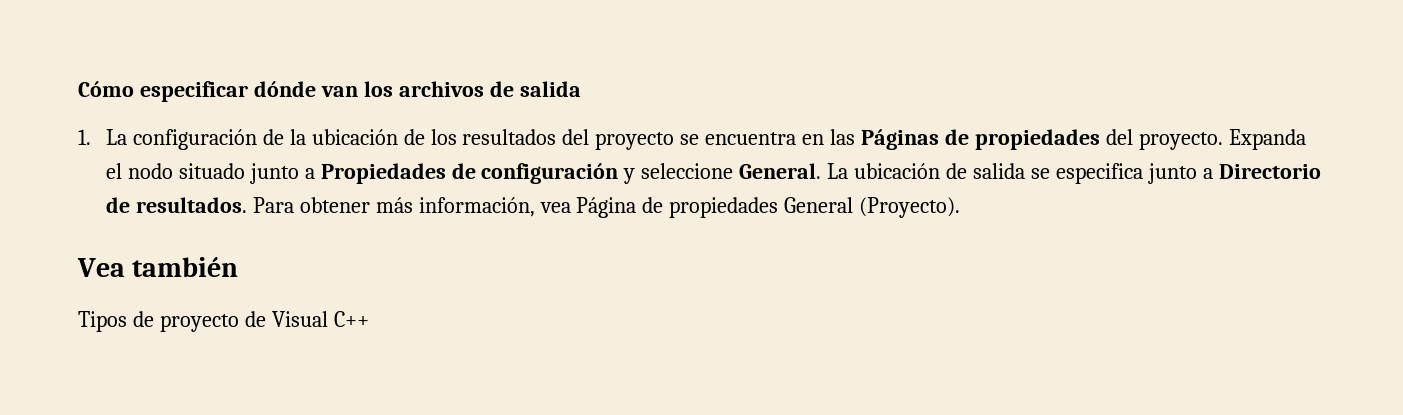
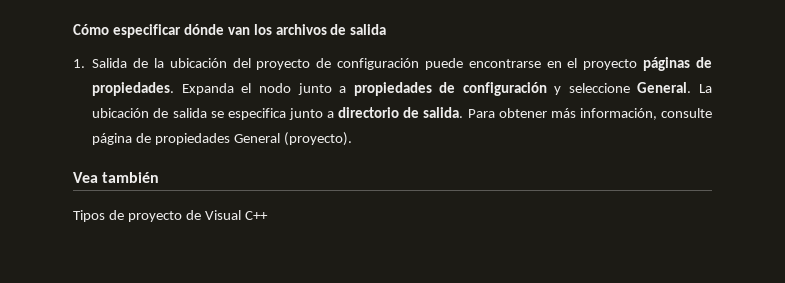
- 1. La configuración de la ubicación de los resultados del proyecto se encuentra en las Páginas de propiedades del proyecto.
+ 1. Salida de la ubicación del proyecto de configuración puede encontrarse en el proyecto páginas de propiedades.
- Expanda el nodo situado junto a Propiedades de configuración y seleccione General.
+ Expanda el nodo junto a propiedades de configuración y seleccione General.
- La ubicación de salida se especifica junto a Directorio de resultados.
+ La ubicación de salida se especifica junto a directorio de salida.
- Para obtener más información, vea Página de propiedades General (Proyecto).
+ Para obtener más información, consulte página de propiedades General (proyecto).

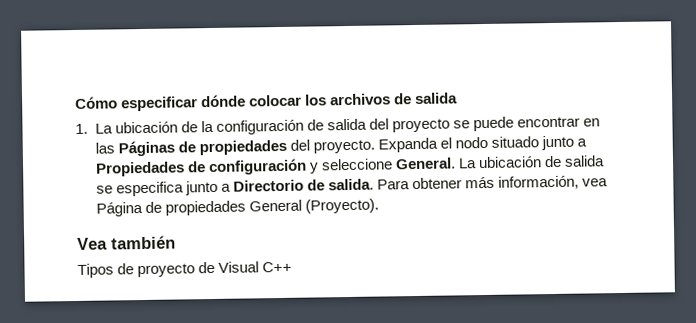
- Cómo especificar dónde van los archivos de salida
+ Cómo especificar dónde colocar los archivos de salida
- 1. Salida de la ubicación del proyecto de configuración puede encontrarse en el proyecto páginas de propiedades.
+ 1. La ubicación de la configuración de salida del proyecto se puede encontrar en las Páginas de propiedades del proyecto.
- Expanda el nodo junto a propiedades de configuración y seleccione General.
+ Expanda el nodo situado junto a Propiedades de configuración y seleccione General.
- La ubicación de salida se especifica junto a directorio de salida.
+ La ubicación de salida se especifica junto a Directorio de salida.
- Para obtener más información, consulte página de propiedades General (proyecto).
+ Para obtener más información, vea Página de propiedades General (Proyecto).

